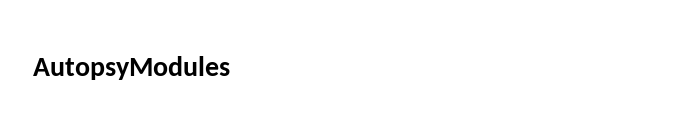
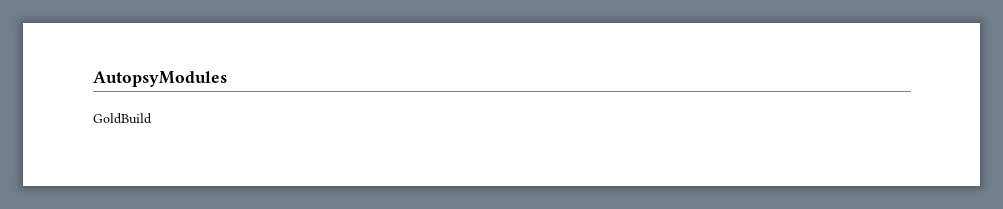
+ GoldBuild

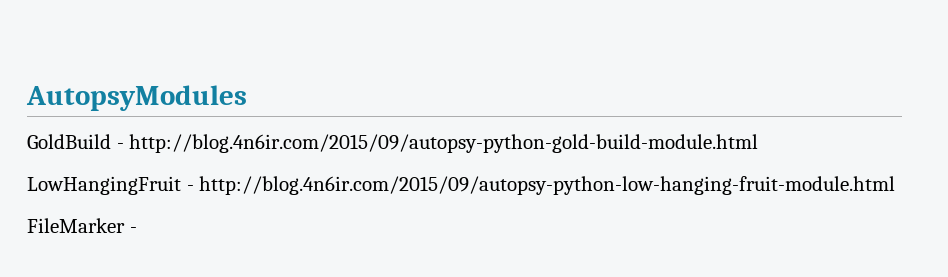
- GoldBuild
+ GoldBuild - http://blog.4n6ir.com/2015/09/autopsy-python-gold-build-module.html
+ LowHangingFruit - http://blog.4n6ir.com/2015/09/autopsy-python-low-hanging-fruit-module.html
+ FileMarker -

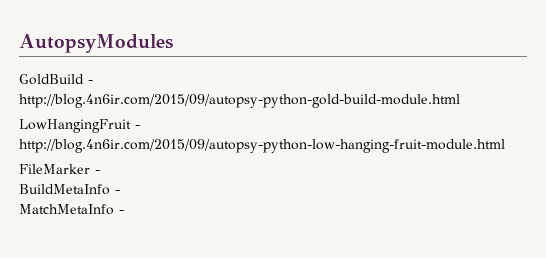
+ BuildMetaInfo -
+ MatchMetaInfo -

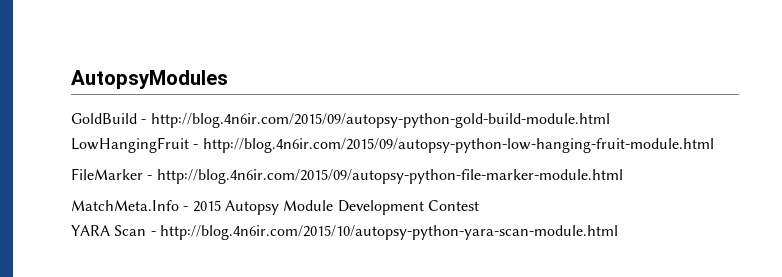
- FileMarker -
- BuildMetaInfo -
- MatchMetaInfo -
+ FileMarker - http://blog.4n6ir.com/2015/09/autopsy-python-file-marker-module.html
+ MatchMeta.Info - 2015 Autopsy Module Development Contest
+ YARA Scan - http://blog.4n6ir.com/2015/10/autopsy-python-yara-scan-module.html

